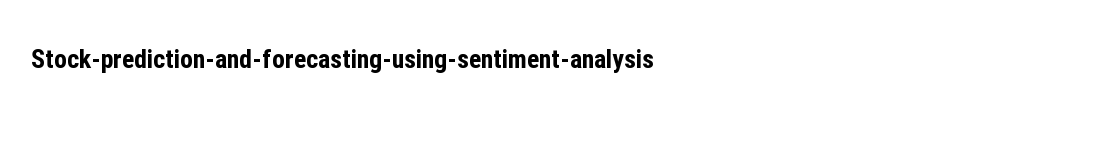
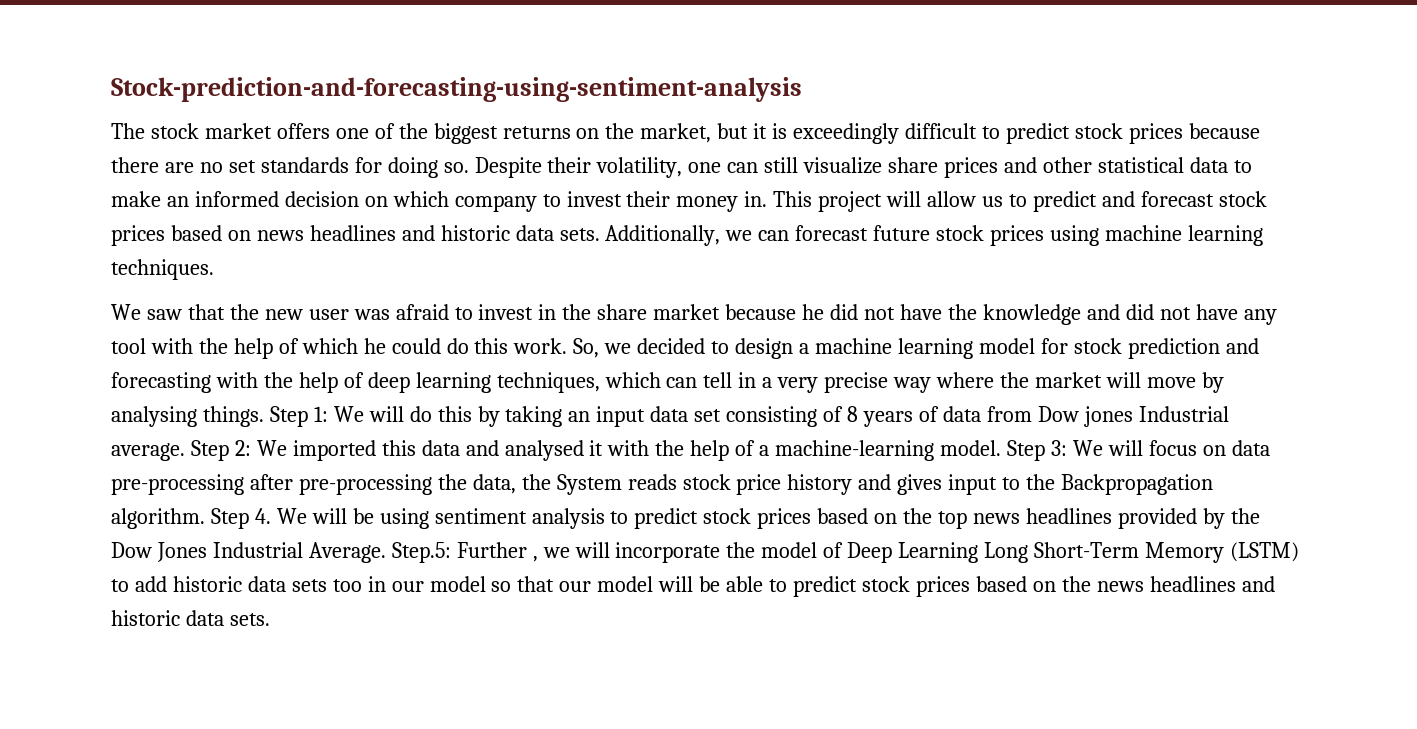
+ The stock market offers one of the biggest returns on the market, but it is exceedingly difficult to predict stock prices because there are no set standards for doing so. Despite their volatility, one can still visualize share prices and other statistical data to make an informed decision on which company to invest their money in. This project will allow us to predict and forecast stock prices based on news headlines and historic data sets. Additionally, we can forecast future stock prices using machine learning techniques.
+ We saw that the new user was afraid to invest in the share market because he did not have the knowledge and did not have any tool with the help of which he could do this work. So, we decided to design a machine learning model for stock prediction and forecasting with the help of deep learning techniques, which can tell in a very precise way where the market will move by analysing things. Step 1: We will do this by taking an input data set consisting of 8 years of data from Dow jones Industrial average. Step 2: We imported this data and analysed it with the help of a machine-learning model. Step 3: We will focus on data pre-processing after pre-processing the data, the System reads stock price history and gives input to the Backpropagation algorithm. Step 4. We will be using sentiment analysis to predict stock prices based on the top news headlines provided by the Dow Jones Industrial Average. Step.5: Further , we will incorporate the model of Deep Learning Long Short-Term Memory (LSTM) to add historic data sets too in our model so that our model will be able to predict stock prices based on the news headlines and historic data sets.

